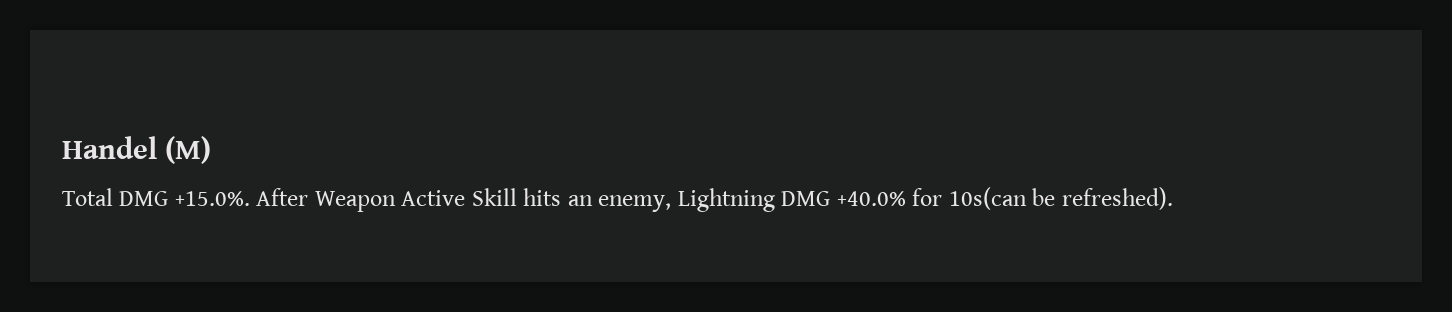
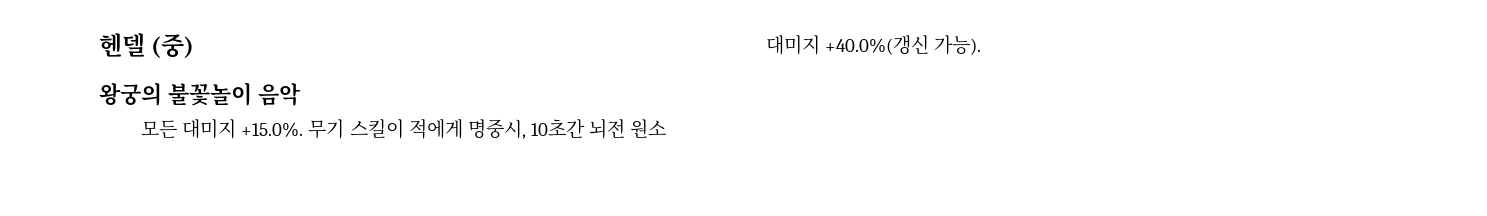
- Handel (M)
- Total DMG +15.0%. After Weapon Active Skill hits an enemy, Lightning DMG +40.0% for 10s(can be refreshed).
+ 헨델 (중)
+ 왕궁의 불꽃놀이 음악
+ 모든 대미지 +15.0%. 무기 스킬이 적에게 명중시, 10초간 뇌전 원소 대미지 +40.0%(갱신 가능).

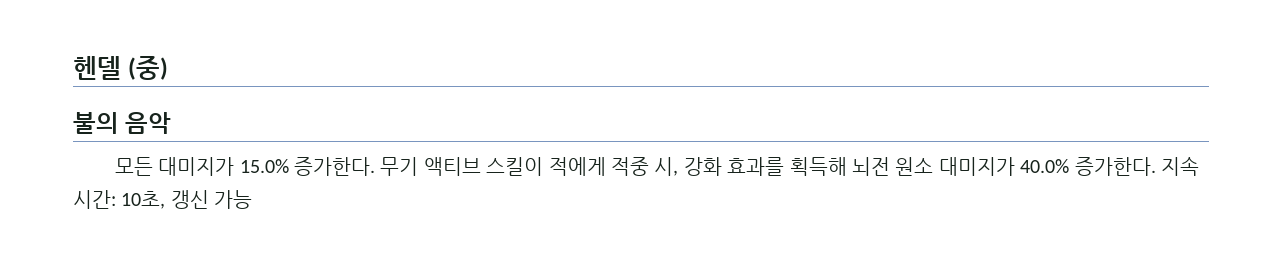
- 왕궁의 불꽃놀이 음악
+ 불의 음악
- 모든 대미지 +15.0%. 무기 스킬이 적에게 명중시, 10초간 뇌전 원소 대미지 +40.0%(갱신 가능).
+ 모든 대미지가 15.0% 증가한다. 무기 액티브 스킬이 적에게 적중 시, 강화 효과를 획득해 뇌전 원소 대미지가 40.0% 증가한다. 지속 시간: 10초, 갱신 가능

